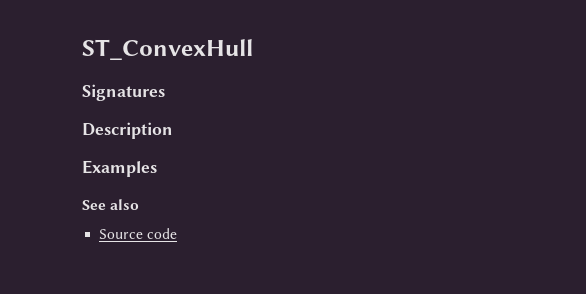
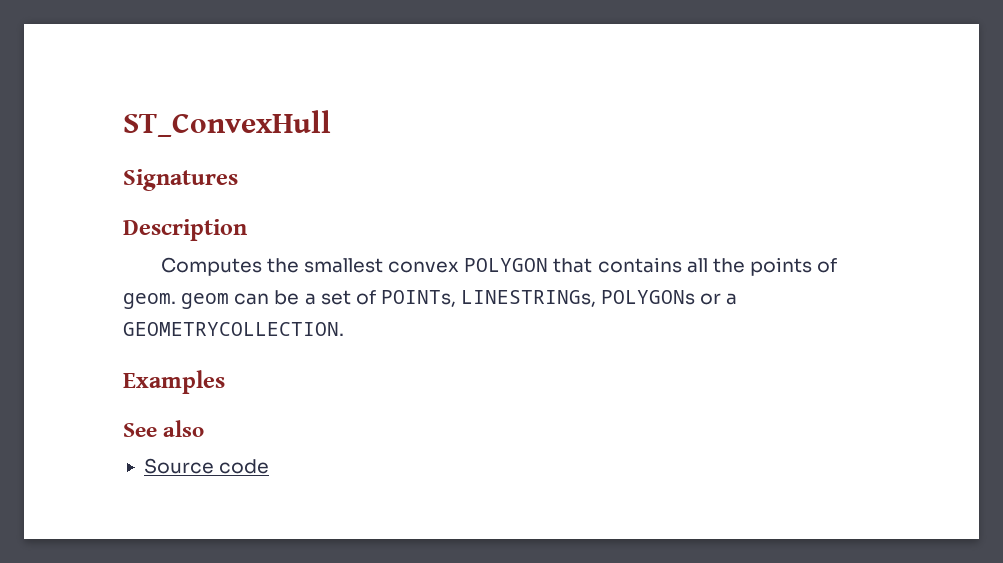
+ Computes the smallest convex POLYGON that contains all the points of geom. geom can be a set of POINTs, LINESTRINGs, POLYGONs or a GEOMETRYCOLLECTION.

